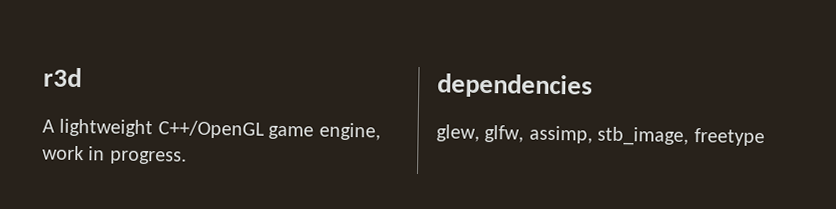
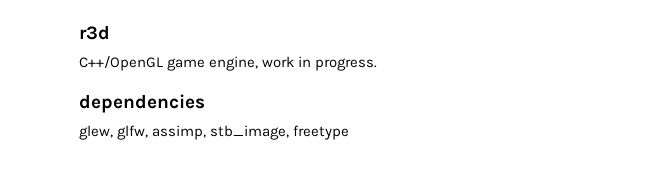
- A lightweight C++/OpenGL game engine, work in progress.
+ C++/OpenGL game engine, work in progress.

